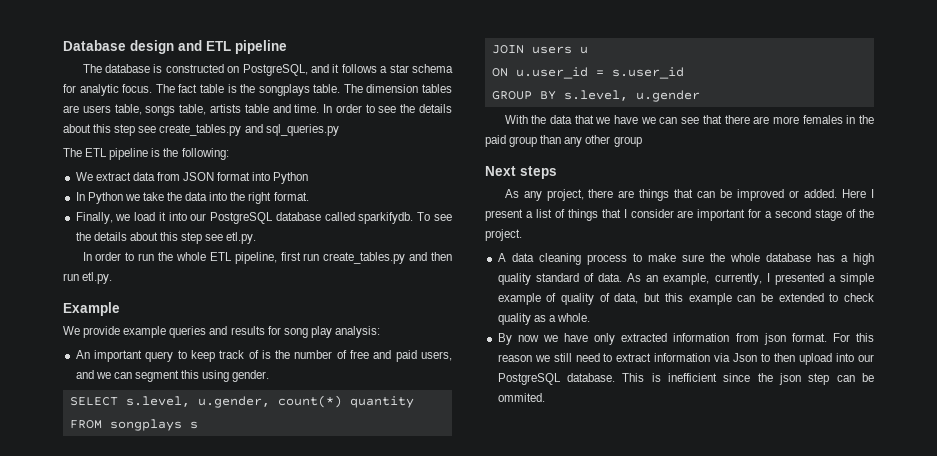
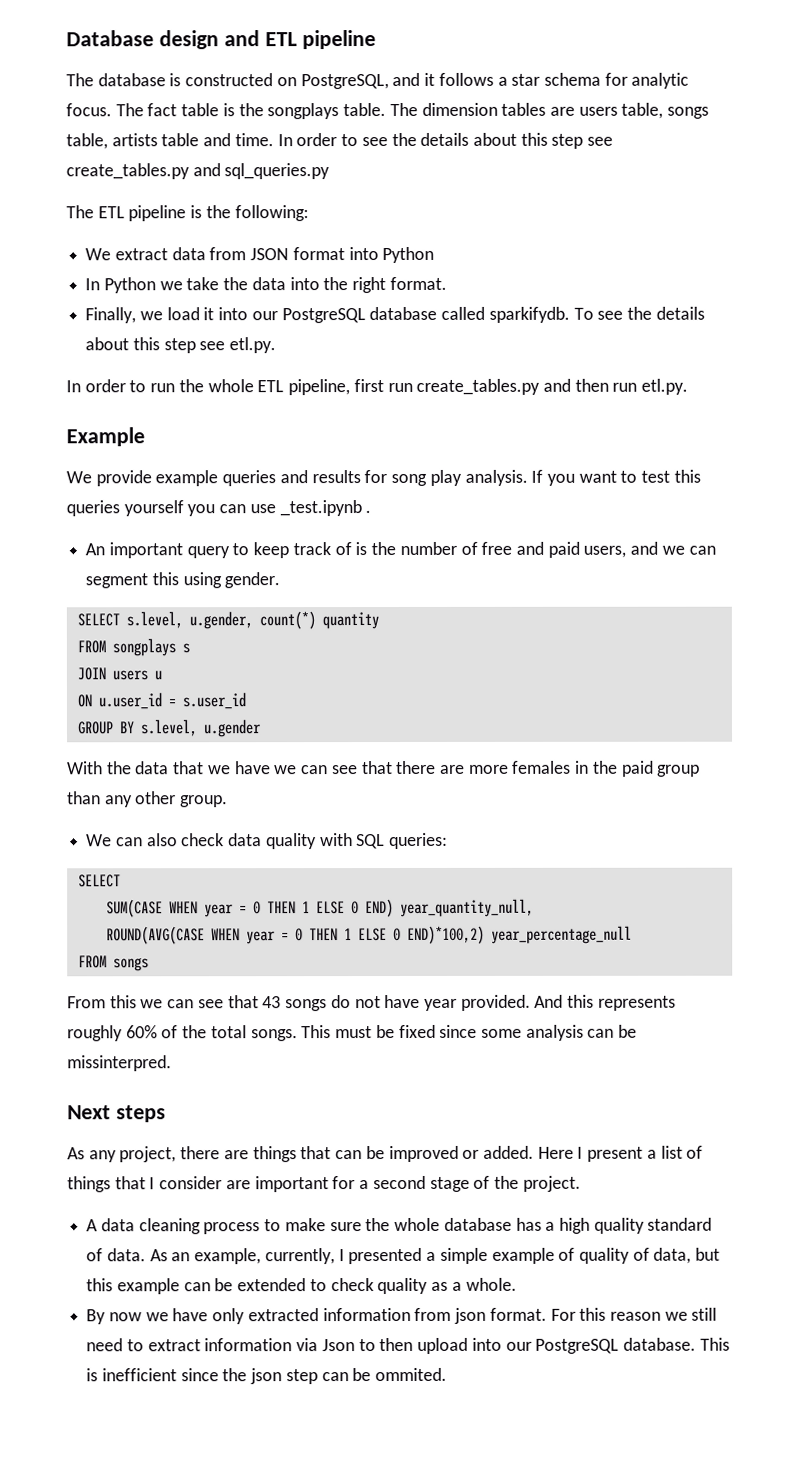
- We provide example queries and results for song play analysis:
+ We provide example queries and results for song play analysis. If you want to test this queries yourself you can use _test.ipynb .
- With the data that we have we can see that there are more females in the paid group than any other group
+ With the data that we have we can see that there are more females in the paid group than any other group.
+ We can also check data quality with SQL queries:
+ SELECT
+ SUM(CASE WHEN year = 0 THEN 1 ELSE 0 END) year_quantity_null,
+ ROUND(AVG(CASE WHEN year = 0 THEN 1 ELSE 0 END)*100,2) year_percentage_null
+ FROM songs
+ From this we can see that 43 songs do not have year provided. And this represents roughly 60% of the total songs. This must be fixed since some analysis can be missinterpred.

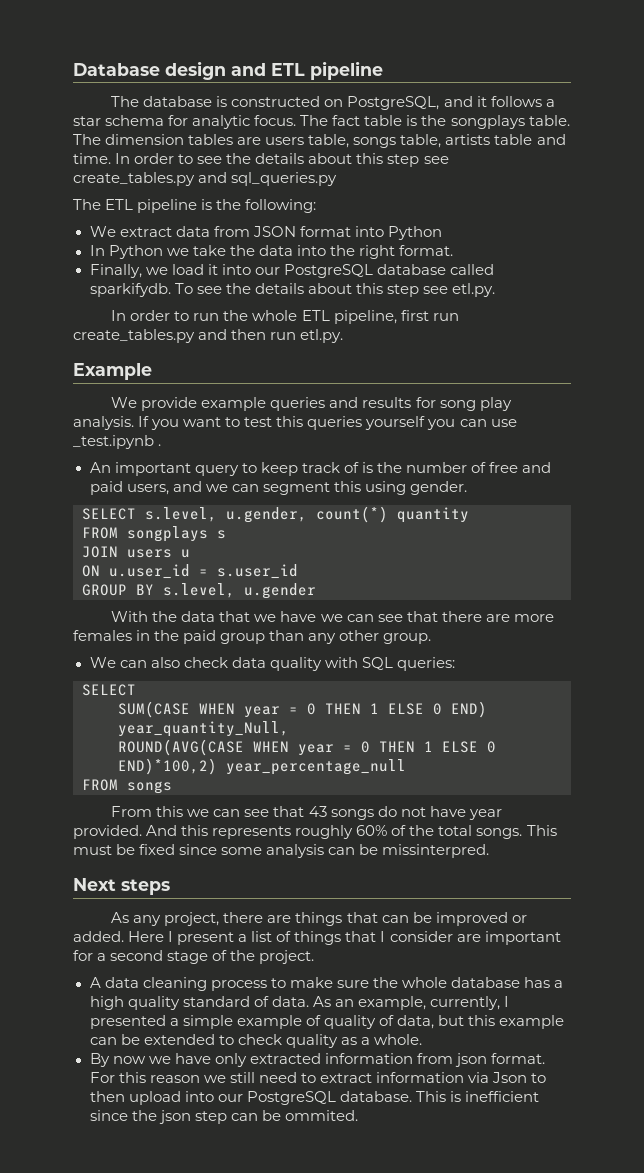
- SUM(CASE WHEN year = 0 THEN 1 ELSE 0 END) year_quantity_null,
+ SUM(CASE WHEN year = 0 THEN 1 ELSE 0 END) year_quantity_Null,

